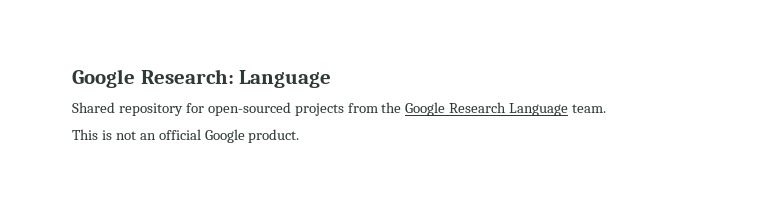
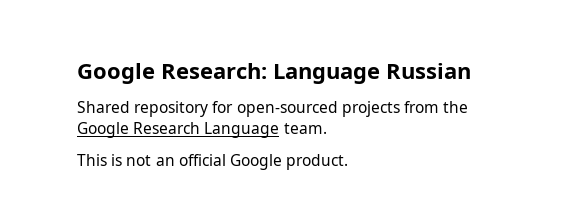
- Google Research: Language
+ Google Research: Language Russian

